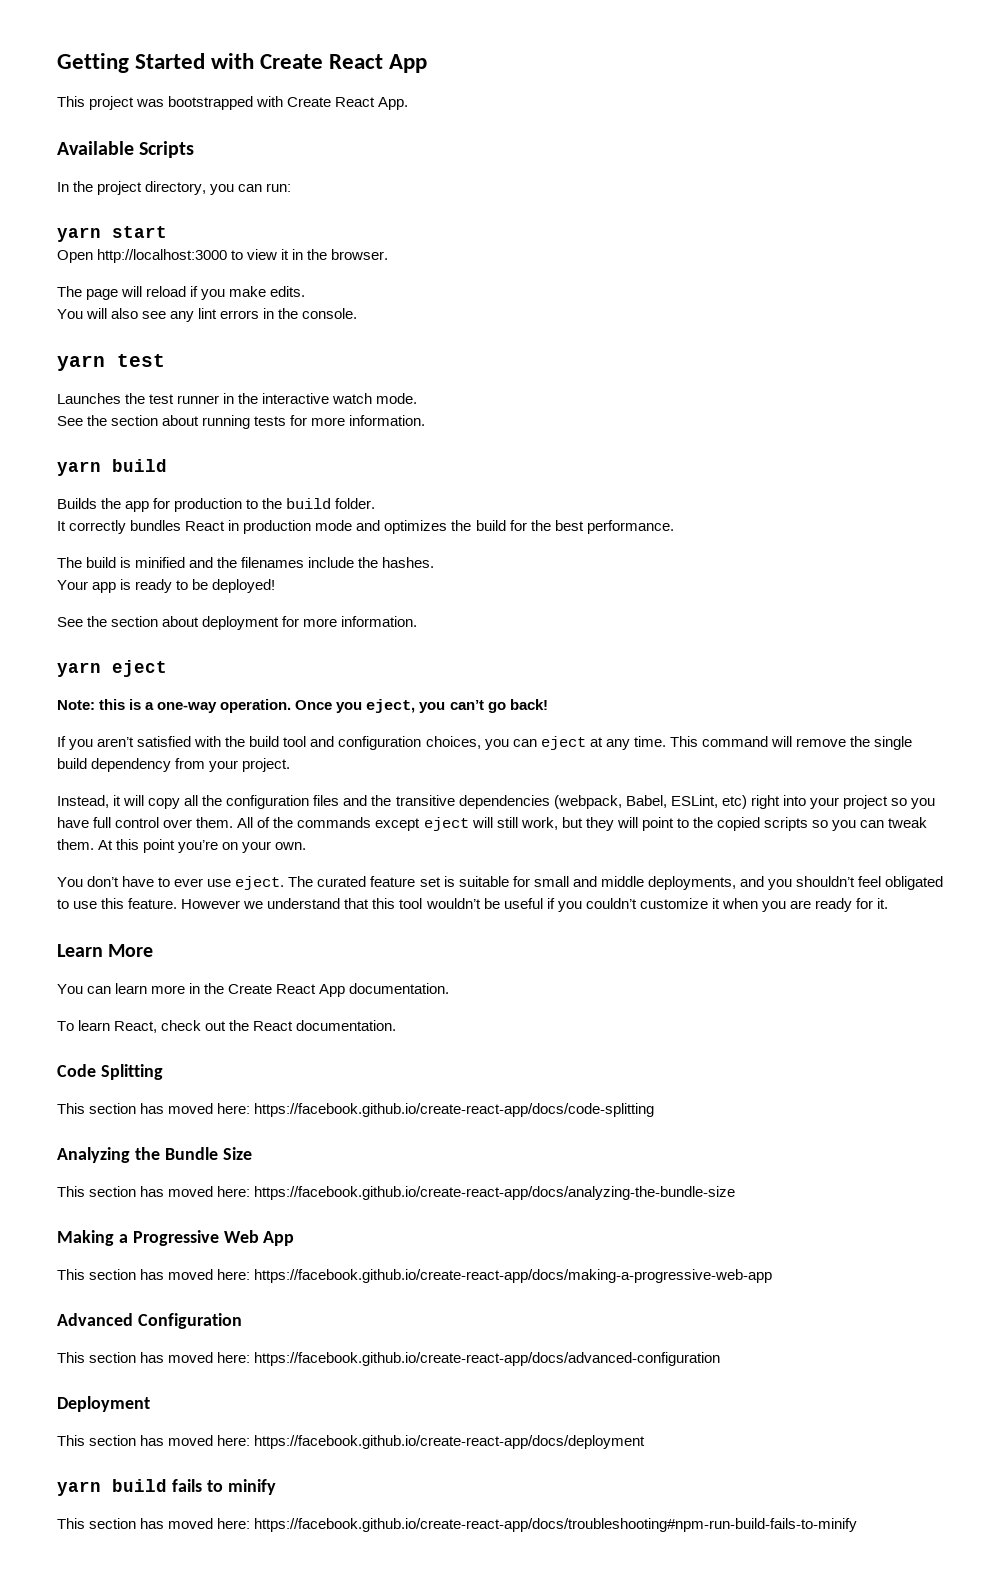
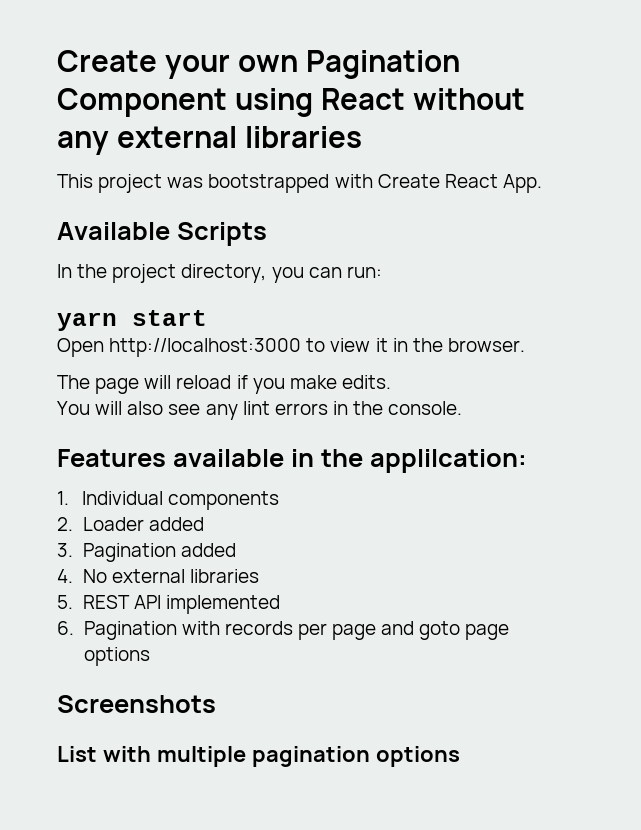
- Getting Started with Create React App
+ Create your own Pagination Component using React without any external libraries
- yarn test
- Launches the test runner in the interactive watch mode.
- See the section about running tests for more information.
- yarn build
- Builds the app for production to the build folder.
- It correctly bundles React in production mode and optimizes the build for the best performance.
- The build is minified and the filenames include the hashes.
- Your app is ready to be deployed!
- See the section about deployment for more information.
- yarn eject
- Note: this is a one-way operation. Once you eject, you can’t go back!
- If you aren’t satisfied with the build tool and configuration choices, you can eject at any time. This command will remove the single build dependency from your project.
- Instead, it will copy all the configuration files and the transitive dependencies (webpack, Babel, ESLint, etc) right into your project so you have full control over them. All of the commands except eject will still work, but they will point to the copied scripts so you can tweak them. At this point you’re on your own.
- You don’t have to ever use eject. The curated feature set is suitable for small and middle deployments, and you shouldn’t feel obligated to use this feature. However we understand that this tool wouldn’t be useful if you couldn’t customize it when you are ready for it.
- Learn More
- You can learn more in the Create React App documentation.
- To learn React, check out the React documentation.
- Code Splitting
- This section has moved here: https://facebook.github.io/create-react-app/docs/code-splitting
- Analyzing the Bundle Size
- This section has moved here: https://facebook.github.io/create-react-app/docs/analyzing-the-bundle-size
- Making a Progressive Web App
- This section has moved here: https://facebook.github.io/create-react-app/docs/making-a-progressive-web-app
- Advanced Configuration
- This section has moved here: https://facebook.github.io/create-react-app/docs/advanced-configuration
- Deployment
- This section has moved here: https://facebook.github.io/create-react-app/docs/deployment
- yarn build fails to minify
- This section has moved here: https://facebook.github.io/create-react-app/docs/troubleshooting#npm-run-build-fails-to-minify
+ Features available in the applilcation:
+ 1. Individual components
+ 2. Loader added
+ 3. Pagination added
+ 4. No external libraries
+ 5. REST API implemented
+ 6. Pagination with records per page and goto page options
+ Screenshots
+ List with multiple pagination options

